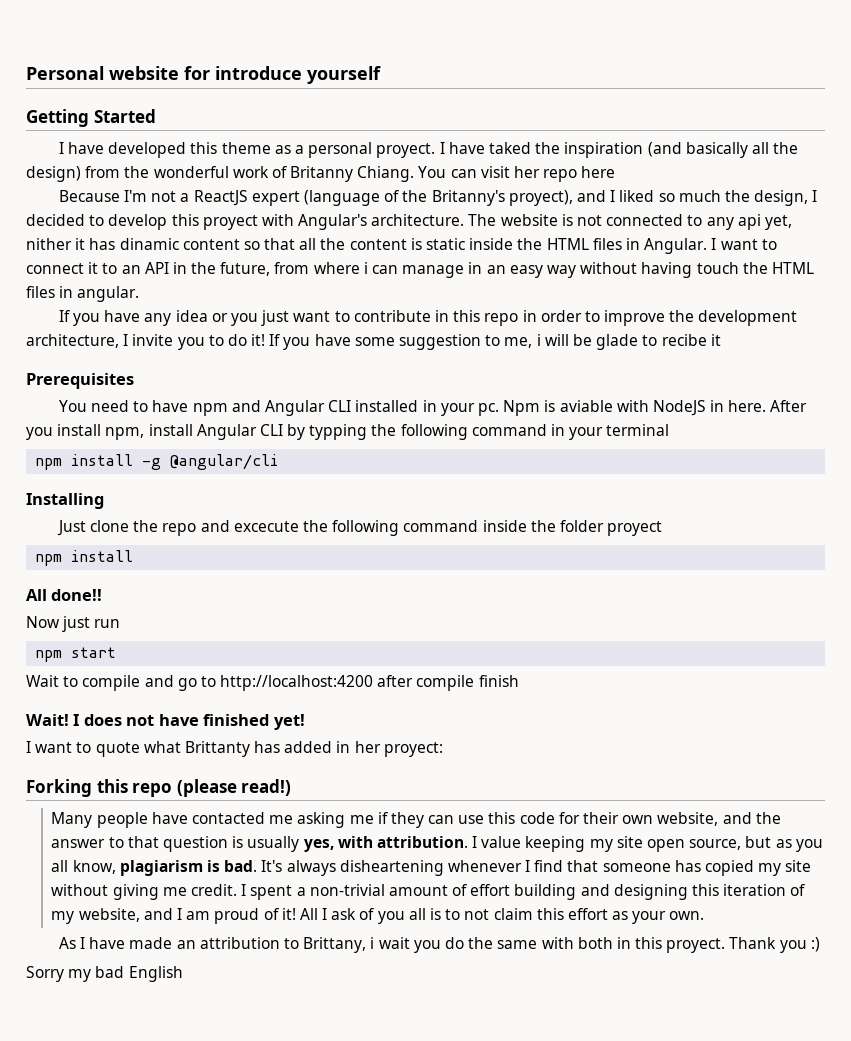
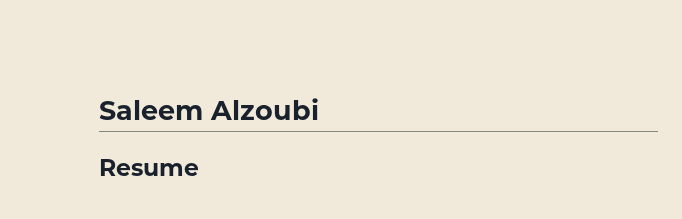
- Personal website for introduce yourself
- Getting Started
- I have developed this theme as a personal proyect. I have taked the inspiration (and basically all the design) from the wonderful work of Britanny Chiang. You can visit her repo here
- Because I'm not a ReactJS expert (language of the Britanny's proyect), and I liked so much the design, I decided to develop this proyect with Angular's architecture. The website is not connected to any api yet, nither it has dinamic content so that all the content is static inside the HTML files in Angular. I want to connect it to an API in the future, from where i can manage in an easy way without having touch the HTML files in angular.
- If you have any idea or you just want to contribute in this repo in order to improve the development architecture, I invite you to do it! If you have some suggestion to me, i will be glade to recibe it
- Prerequisites
- You need to have npm and Angular CLI installed in your pc. Npm is aviable with NodeJS in here. After you install npm, install Angular CLI by typping the following command in your terminal
- npm install -g @angular/cli
- Installing
- Just clone the repo and excecute the following command inside the folder proyect
- npm install
- All done!!
- Now just run
- npm start
- Wait to compile and go to http://localhost:4200 after compile finish
- Wait! I does not have finished yet!
- I want to quote what Brittanty has added in her proyect:
- Forking this repo (please read!)
- Many people have contacted me asking me if they can use this code for their own website, and the answer to that question is usually yes, with attribution. I value keeping my site open source, but as you all know, plagiarism is bad. It's always disheartening whenever I find that someone has copied my site without giving me credit. I spent a non-trivial amount of effort building and designing this iteration of my website, and I am proud of it! All I ask of you all is to not claim this effort as your own.
- As I have made an attribution to Brittany, i wait you do the same with both in this proyect. Thank you :)
- Sorry my bad English
+ Saleem Alzoubi
+ Resume

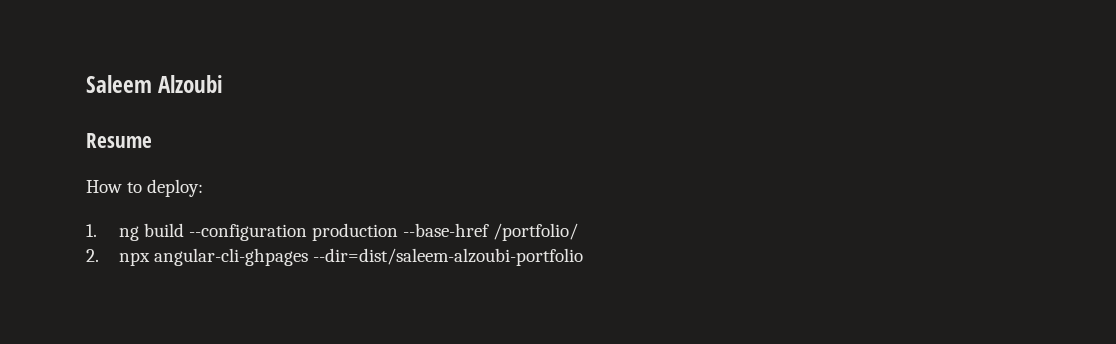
+ How to deploy:
+ 1. ng build --configuration production --base-href /portfolio/
+ 2. npx angular-cli-ghpages --dir=dist/saleem-alzoubi-portfolio

